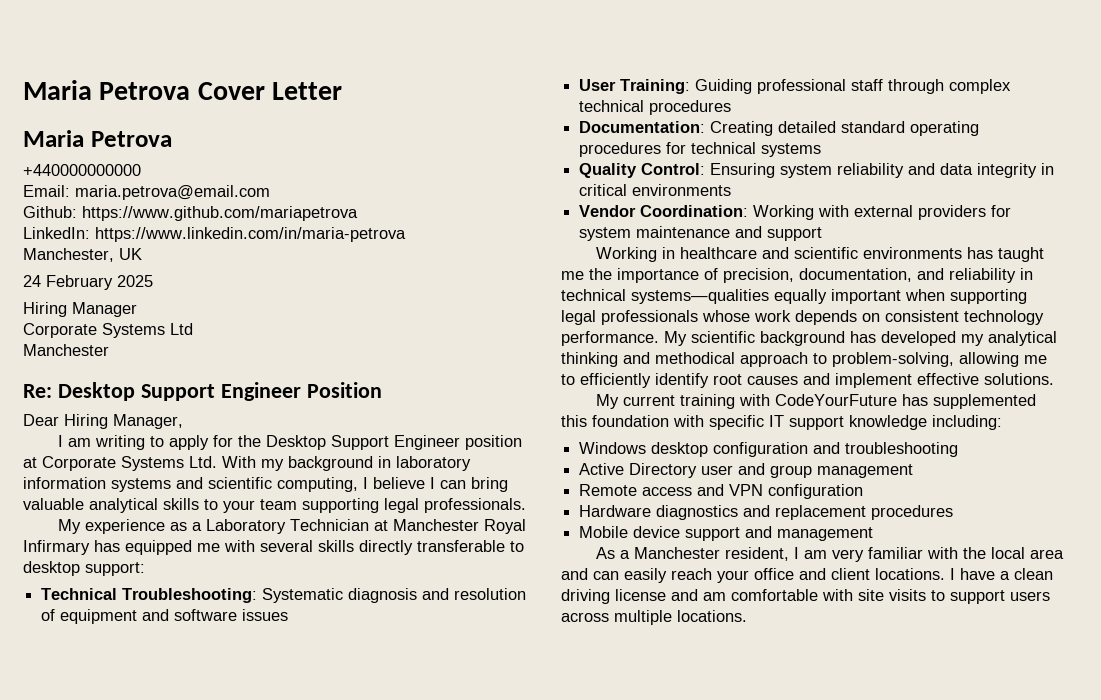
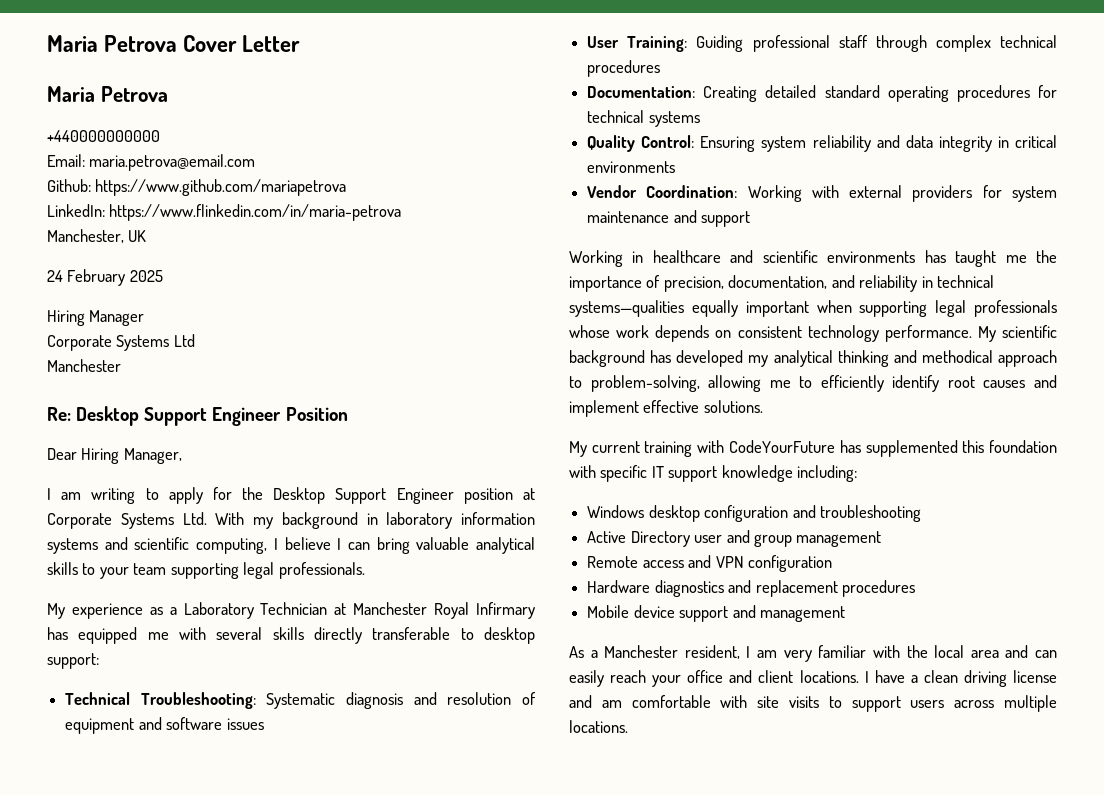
- LinkedIn: https://www.linkedin.com/in/maria-petrova
+ LinkedIn: https://www.flinkedin.com/in/maria-petrova

